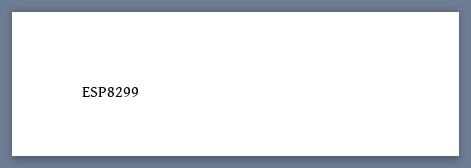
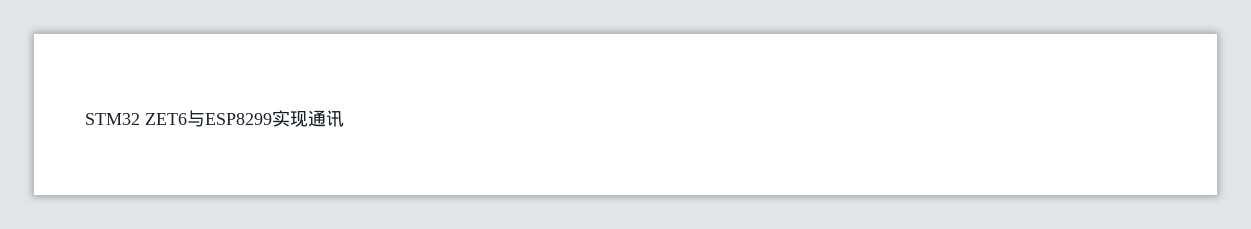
- ESP8299
+ STM32 ZET6与ESP8299实现通讯

